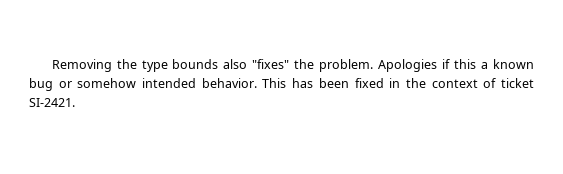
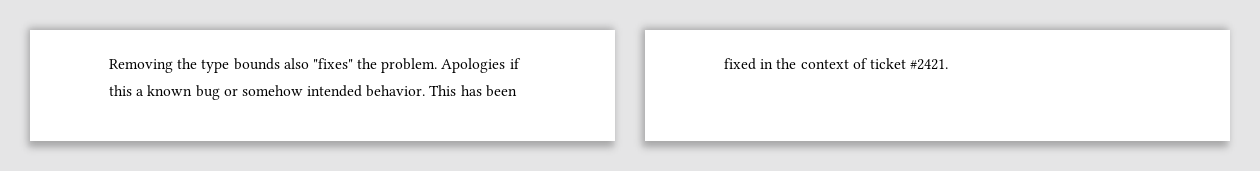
- This has been fixed in the context of ticket SI-2421.
+ This has been fixed in the context of ticket #2421.

